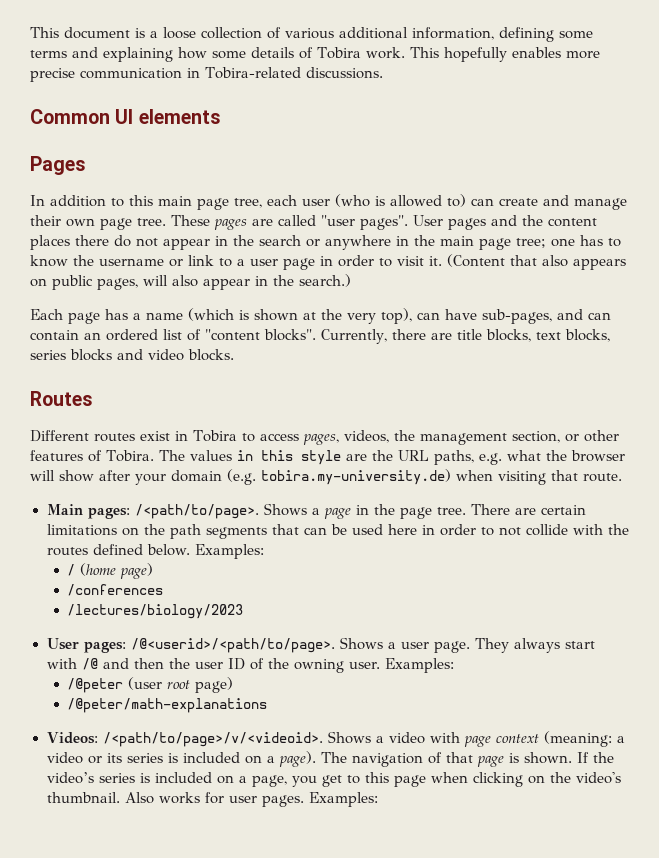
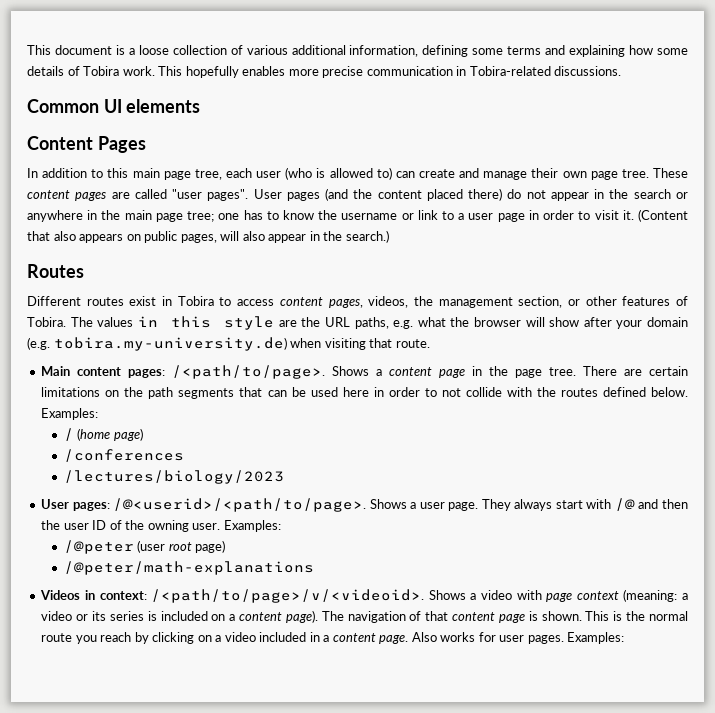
- Pages
+ Content Pages
- These pages are called "user pages".
+ These content pages are called "user pages".
- User pages and the content places there do not appear in the search or anywhere in the main page tree; one has to know the username or link to a user page in order to visit it.
+ User pages (and the content placed there) do not appear in the search or anywhere in the main page tree; one has to know the username or link to a user page in order to visit it.
- Each page has a name (which is shown at the very top), can have sub-pages, and can contain an ordered list of "content blocks". Currently, there are title blocks, text blocks, series blocks and video blocks.
- Different routes exist in Tobira to access pages, videos, the management section, or other features of Tobira.
+ Different routes exist in Tobira to access content pages, videos, the management section, or other features of Tobira.
- Main pages: /<path/to/page>.
+ Main content pages: /<path/to/page>.
- Shows a page in the page tree.
+ Shows a content page in the page tree.
- Videos: /<path/to/page>/v/<videoid>.
+ Videos in context: /<path/to/page>/v/<videoid>.
- Shows a video with page context (meaning: a video or its series is included on a page).
+ Shows a video with page context (meaning: a video or its series is included on a content page).
- The navigation of that page is shown.
+ The navigation of that content page is shown.
- If the video’s series is included on a page, you get to this page when clicking on the video's thumbnail.
+ This is the normal route you reach by clicking on a video included in a content page.

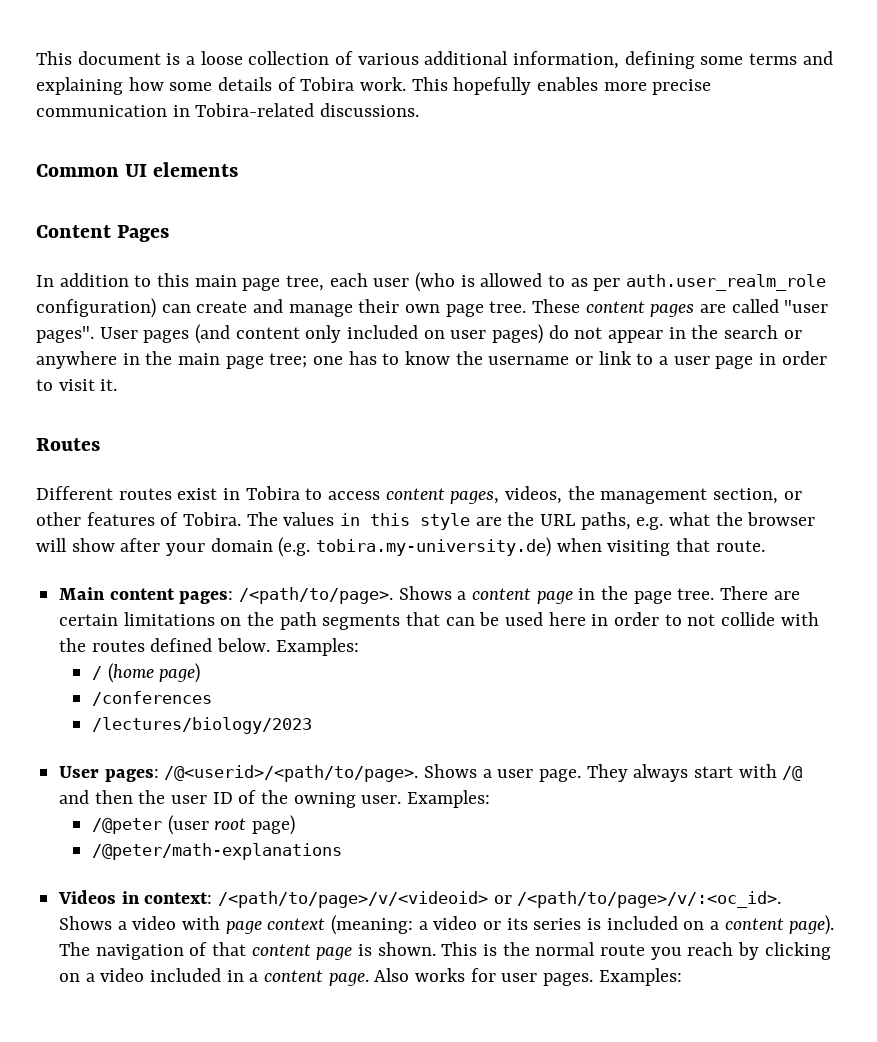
- In addition to this main page tree, each user (who is allowed to) can create and manage their own page tree.
+ In addition to this main page tree, each user (who is allowed to as per auth.user_realm_role configuration) can create and manage their own page tree.
- User pages (and the content placed there) do not appear in the search or anywhere in the main page tree; one has to know the username or link to a user page in order to visit it. (Content that also appears on public pages, will also appear in the search.)
+ User pages (and content only included on user pages) do not appear in the search or anywhere in the main page tree; one has to know the username or link to a user page in order to visit it.
- Videos in context: /<path/to/page>/v/<videoid>.
+ Videos in context: /<path/to/page>/v/<videoid> or /<path/to/page>/v/:<oc_id>.

